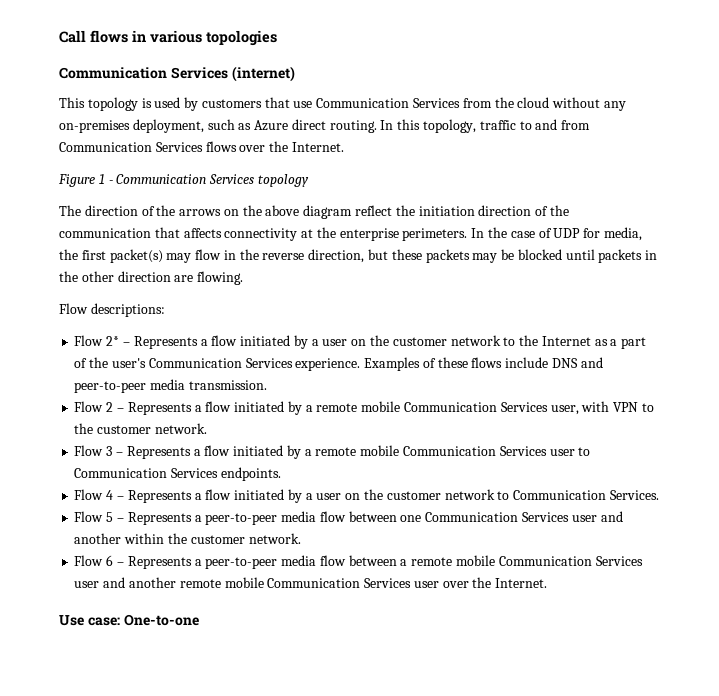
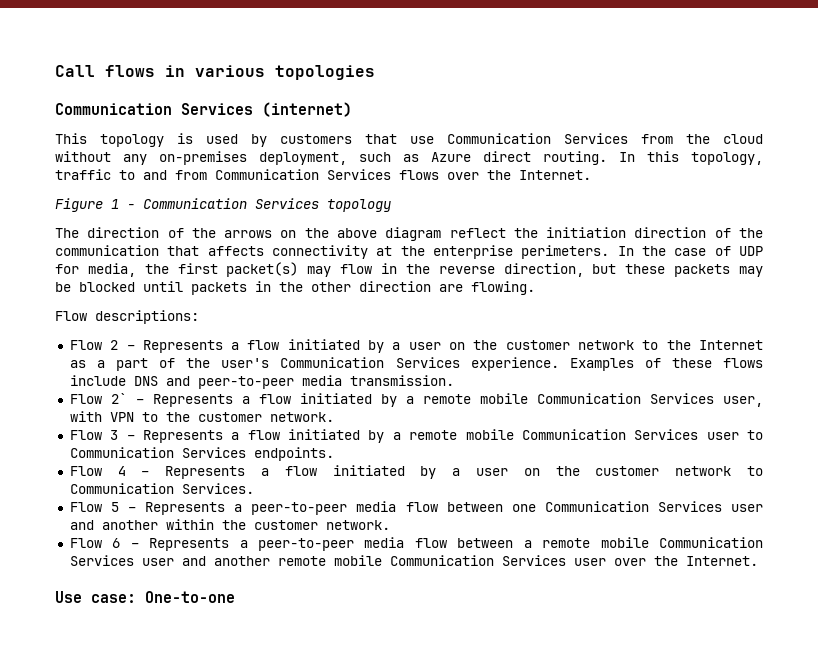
- Flow 2* – Represents a flow initiated by a user on the customer network to the Internet as a part of the user's Communication Services experience.
+ Flow 2 – Represents a flow initiated by a user on the customer network to the Internet as a part of the user's Communication Services experience.
- Flow 2 – Represents a flow initiated by a remote mobile Communication Services user, with VPN to the customer network.
+ Flow 2` – Represents a flow initiated by a remote mobile Communication Services user, with VPN to the customer network.

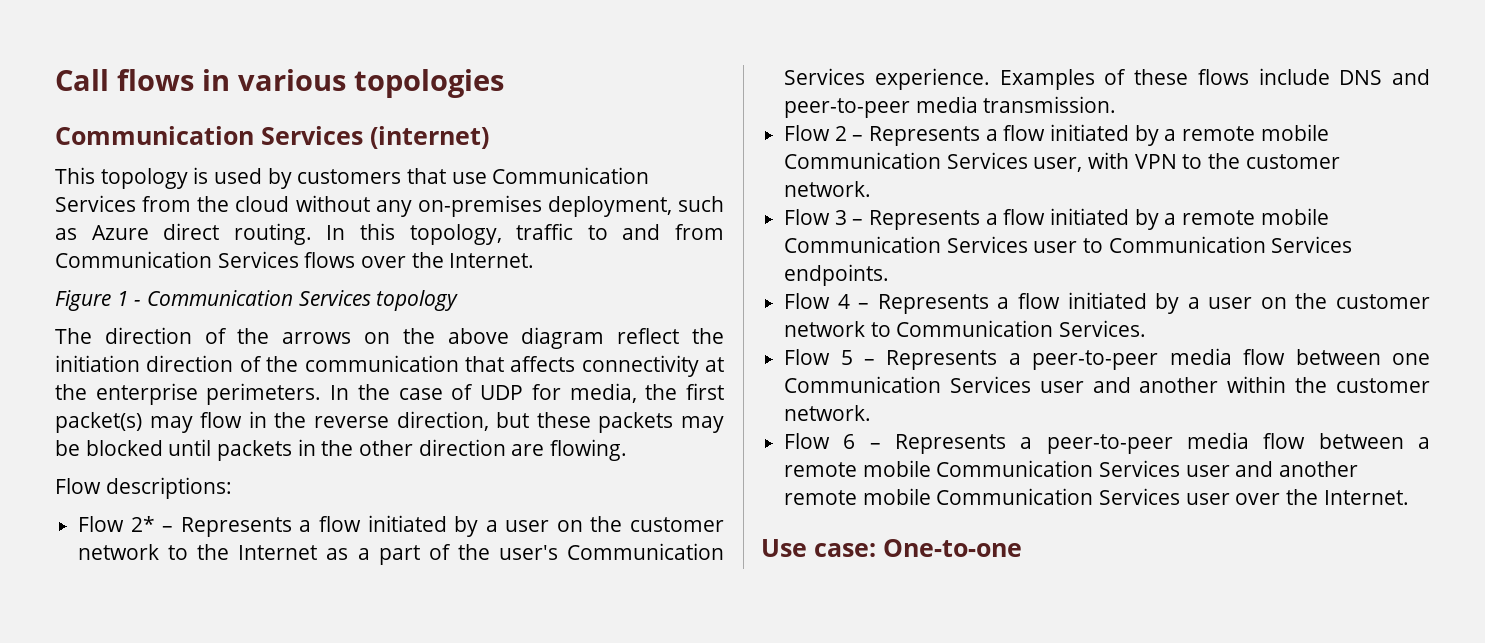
- Flow 2 – Represents a flow initiated by a user on the customer network to the Internet as a part of the user's Communication Services experience.
+ Flow 2* – Represents a flow initiated by a user on the customer network to the Internet as a part of the user's Communication Services experience.
- Flow 2` – Represents a flow initiated by a remote mobile Communication Services user, with VPN to the customer network.
+ Flow 2 – Represents a flow initiated by a remote mobile Communication Services user, with VPN to the customer network.

